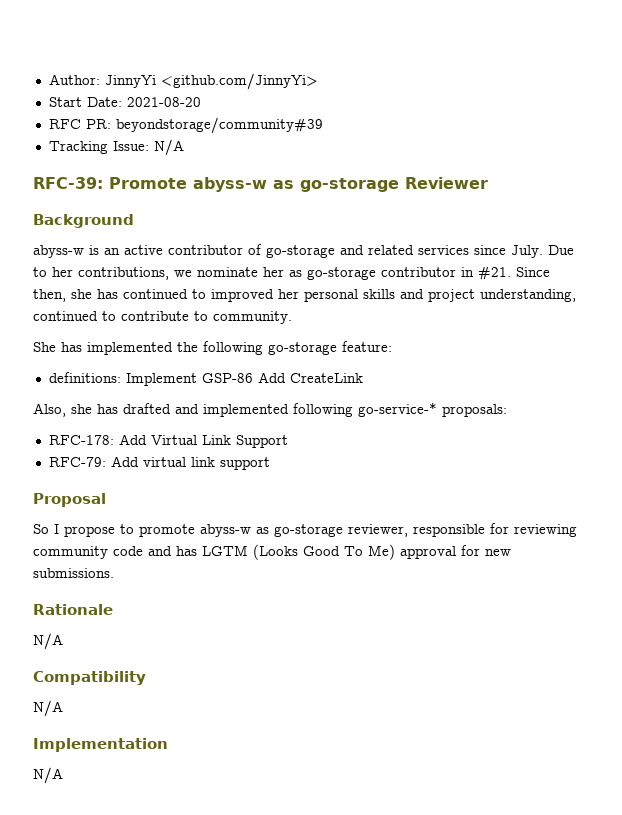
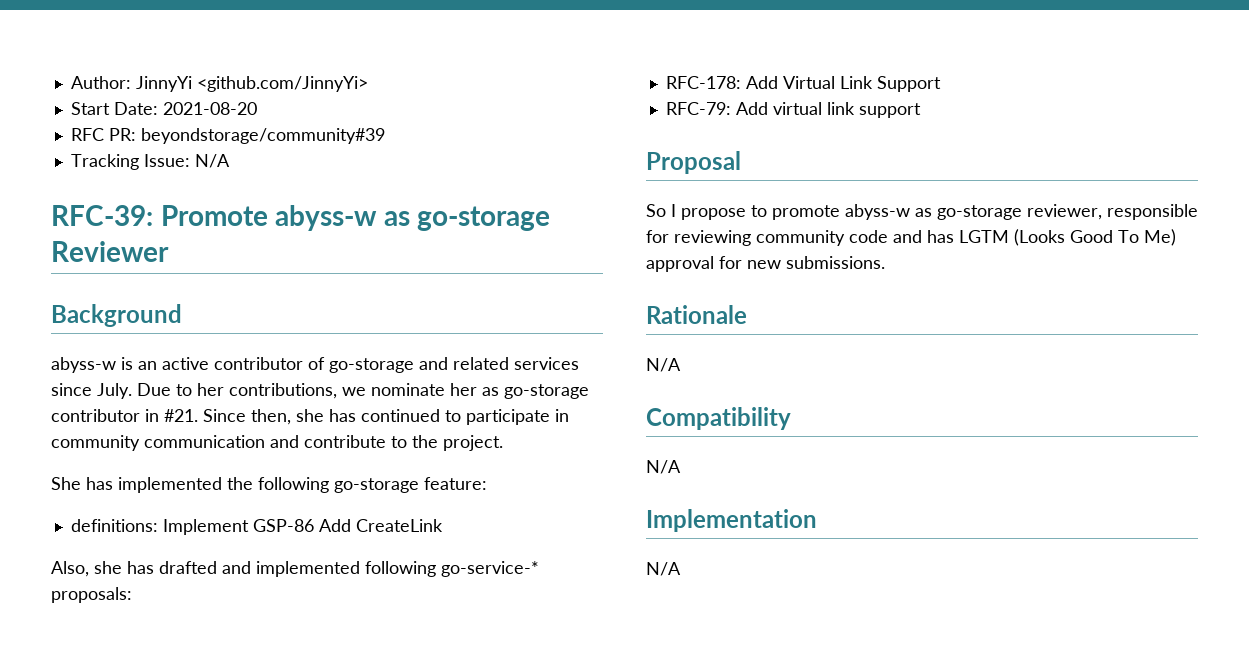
- Since then, she has continued to improved her personal skills and project understanding, continued to contribute to community.
+ Since then, she has continued to participate in community communication and contribute to the project.

